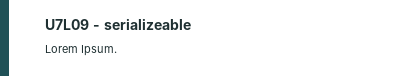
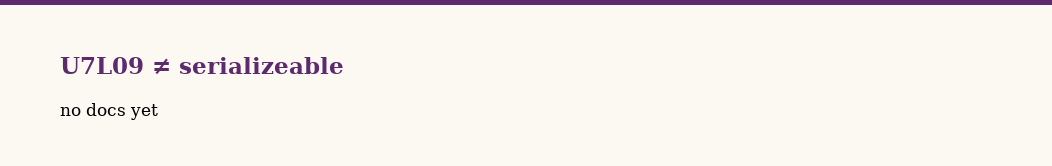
- U7L09 - serializeable
+ U7L09 ≠ serializeable
- Lorem Ipsum.
+ no docs yet

